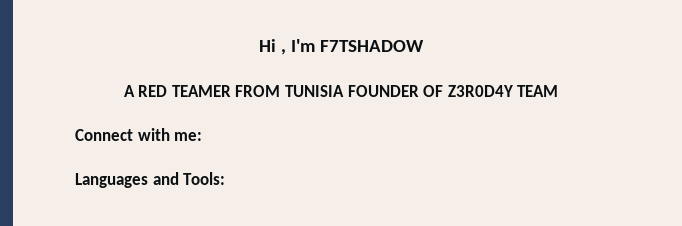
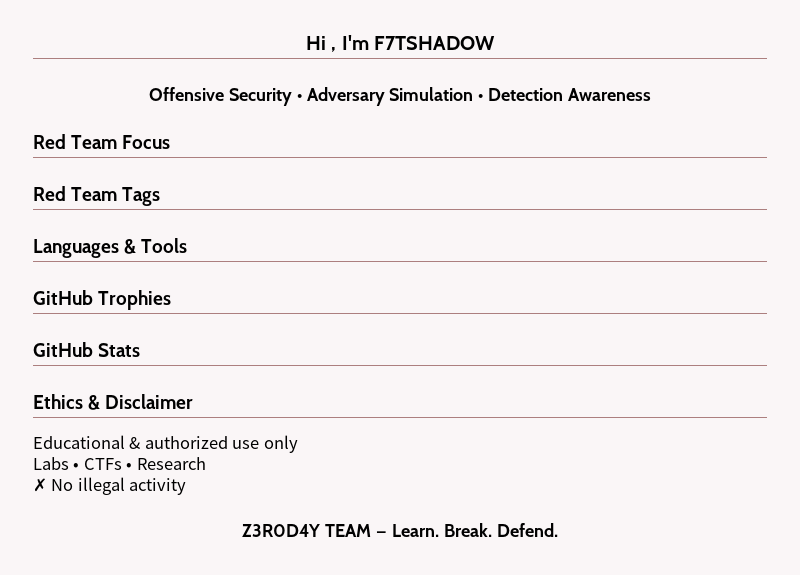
- A RED TEAMER FROM TUNISIA FOUNDER OF Z3R0D4Y TEAM
- Connect with me:
- Languages and Tools:
+ Offensive Security • Adversary Simulation • Detection Awareness
+ Red Team Focus
+ Red Team Tags
+ Languages & Tools
+ GitHub Trophies
+ GitHub Stats
+ Ethics & Disclaimer
+ Educational & authorized use only
+ Labs • CTFs • Research
+ ✗ No illegal activity
+ Z3R0D4Y TEAM — Learn. Break. Defend.

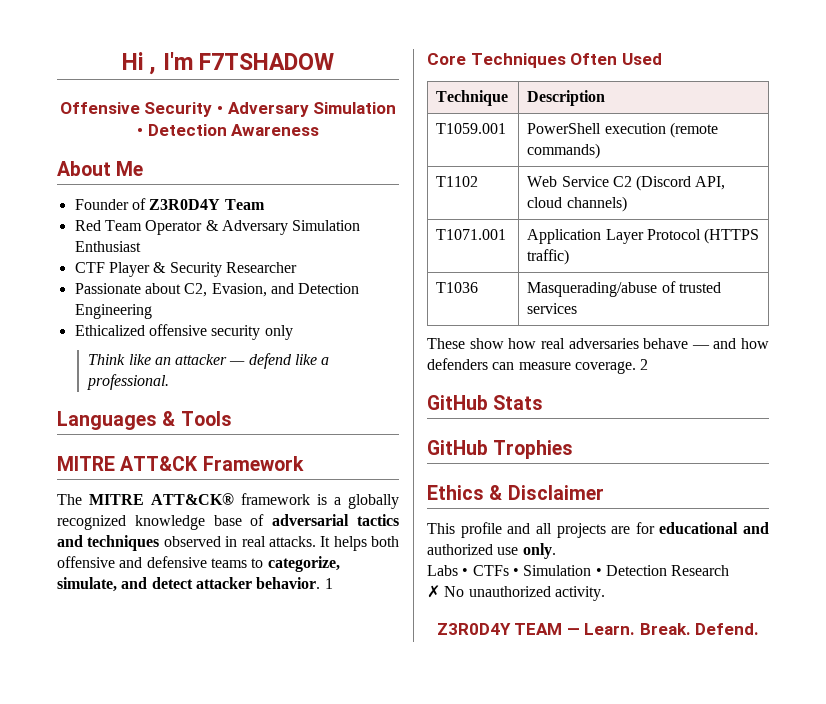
- Red Team Focus
- Red Team Tags
+ About Me
+ Founder of Z3R0D4Y Team
+ Red Team Operator & Adversary Simulation Enthusiast
+ CTF Player & Security Researcher
+ Passionate about C2, Evasion, and Detection Engineering
+ Ethicalized offensive security only
+ Think like an attacker — defend like a professional.
  Languages & Tools
- GitHub Trophies
+ MITRE ATT&CK Framework
+ The MITRE ATT&CK® framework is a globally recognized knowledge base of adversarial tactics and techniques observed in real attacks. It helps both offensive and defensive teams to categorize, simulate, and detect attacker behavior. 1
+ Core Techniques Often Used
+ Technique | Description
+ T1059.001 | PowerShell execution (remote commands)
+ T1102 | Web Service C2 (Discord API, cloud channels)
+ T1071.001 | Application Layer Protocol (HTTPS traffic)
+ T1036 | Masquerading/abuse of trusted services
+ These show how real adversaries behave — and how defenders can measure coverage. 2
+ GitHub Trophies
- Educational & authorized use only
+ This profile and all projects are for educational and authorized use only.
- Labs • CTFs • Research
+ Labs • CTFs • Simulation • Detection Research
- ✗ No illegal activity
+ ✗ No unauthorized activity.

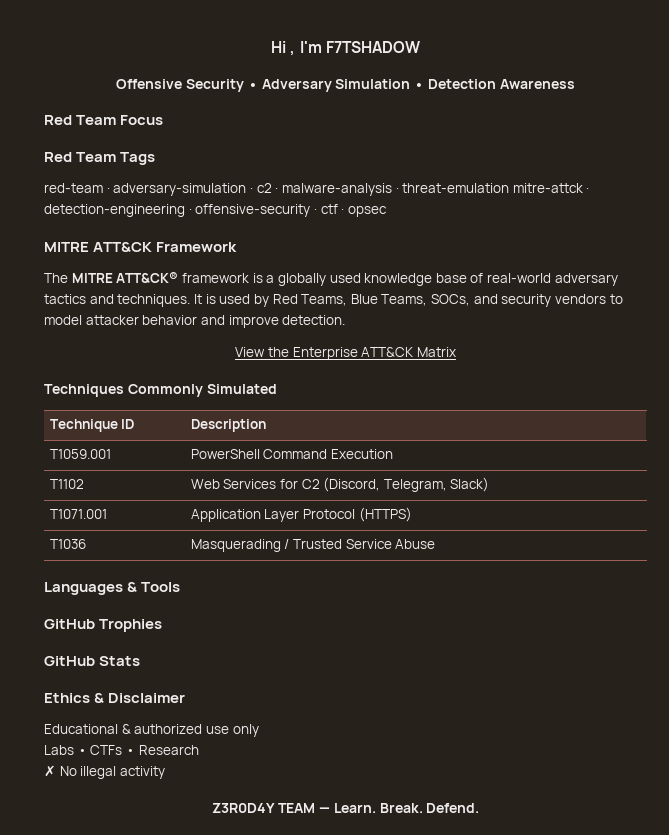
- About Me
- Founder of Z3R0D4Y Team
- Red Team Operator & Adversary Simulation Enthusiast
- CTF Player & Security Researcher
- Passionate about C2, Evasion, and Detection Engineering
- Ethicalized offensive security only
- Think like an attacker — defend like a professional.
- Languages & Tools
+ Red Team Focus
+ Red Team Tags
+ red-team · adversary-simulation · c2 · malware-analysis · threat-emulation mitre-attck · detection-engineering · offensive-security · ctf · opsec
- The MITRE ATT&CK® framework is a globally recognized knowledge base of adversarial tactics and techniques observed in real attacks. It helps both offensive and defensive teams to categorize, simulate, and detect attacker behavior. 1
- Core Techniques Often Used
+ The MITRE ATT&CK® framework is a globally used knowledge base of real-world adversary tactics and techniques. It is used by Red Teams, Blue Teams, SOCs, and security vendors to model attacker behavior and improve detection.
+ View the Enterprise ATT&CK Matrix
+ Techniques Commonly Simulated
- Technique | Description
+ Technique ID | Description
- T1059.001 | PowerShell execution (remote commands)
+ T1059.001 | PowerShell Command Execution
- T1102 | Web Service C2 (Discord API, cloud channels)
+ T1102 | Web Services for C2 (Discord, Telegram, Slack)
- T1071.001 | Application Layer Protocol (HTTPS traffic)
+ T1071.001 | Application Layer Protocol (HTTPS)
- T1036 | Masquerading/abuse of trusted services
- These show how real adversaries behave — and how defenders can measure coverage. 2
+ T1036 | Masquerading / Trusted Service Abuse
+ Languages & Tools
+ GitHub Trophies
- GitHub Trophies
- This profile and all projects are for educational and authorized use only.
+ Educational & authorized use only
- Labs • CTFs • Simulation • Detection Research
+ Labs • CTFs • Research
- ✗ No unauthorized activity.
+ ✗ No illegal activity

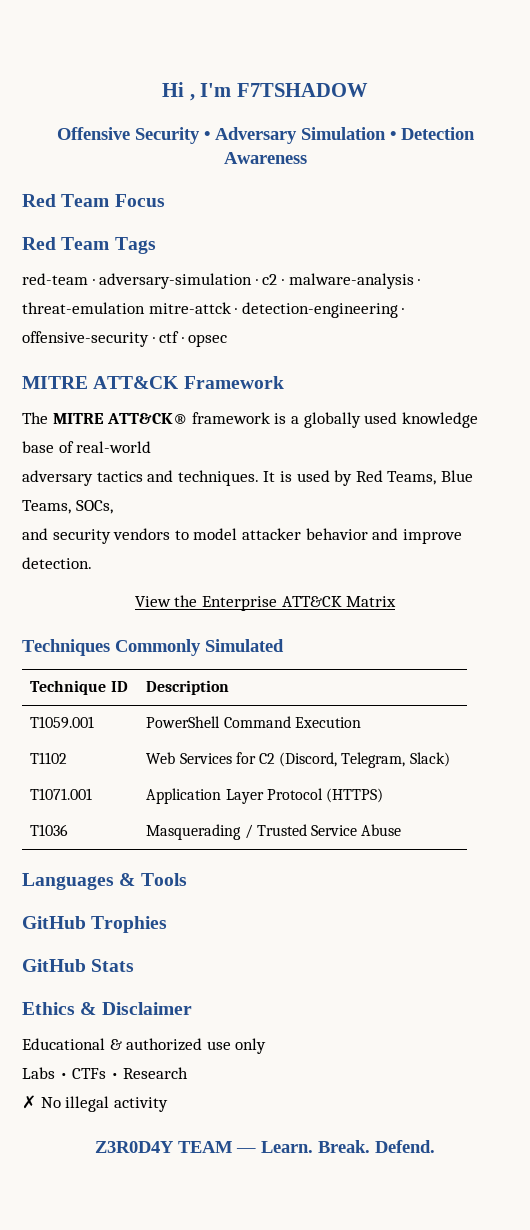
- The MITRE ATT&CK® framework is a globally used knowledge base of real-world adversary tactics and techniques.
+ The MITRE ATT&CK® framework is a globally used knowledge base of real-world
+ adversary tactics and techniques.
- It is used by Red Teams, Blue Teams, SOCs, and security vendors to model attacker behavior and improve detection.
+ It is used by Red Teams, Blue Teams, SOCs,
+ and security vendors to model attacker behavior and improve detection.

